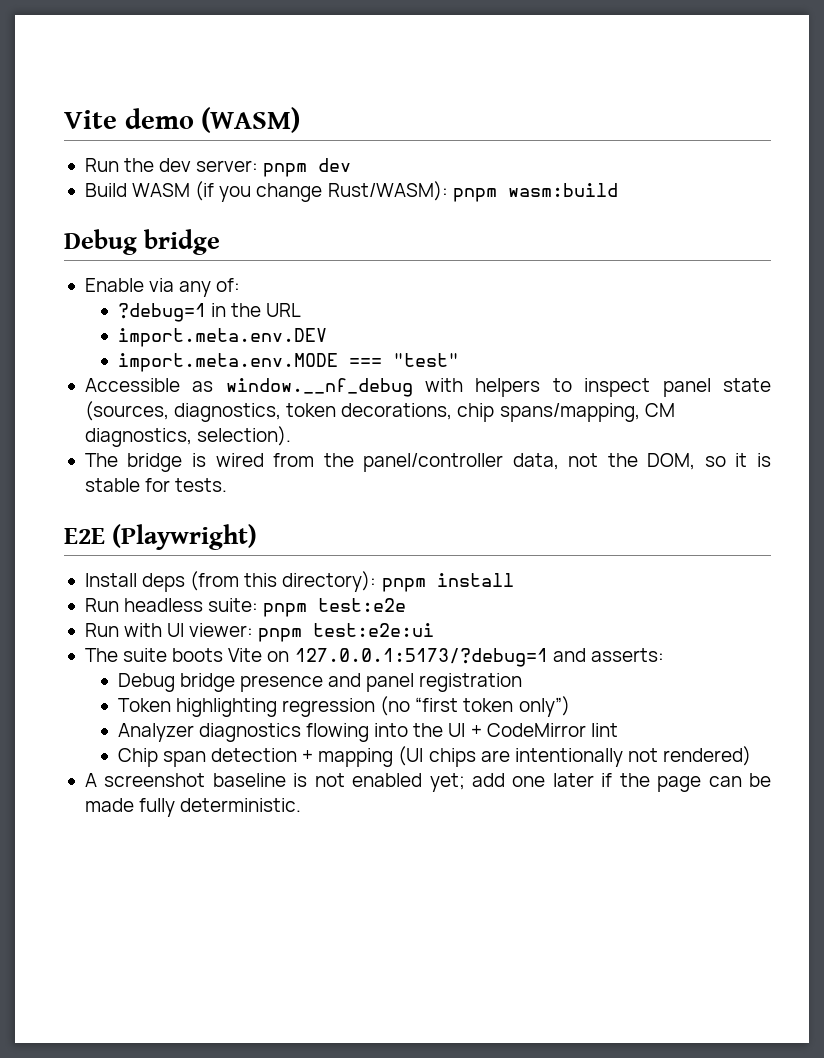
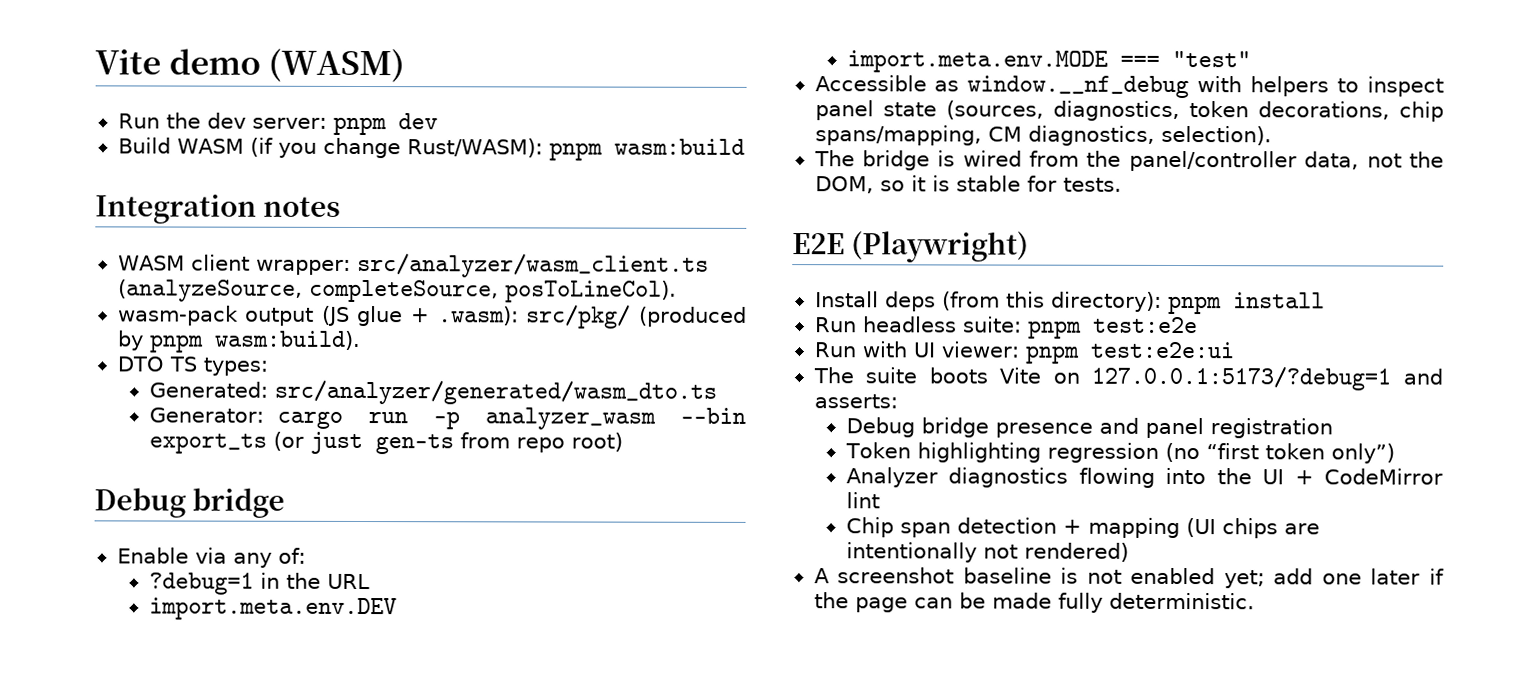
+ Integration notes
+ WASM client wrapper: src/analyzer/wasm_client.ts (analyzeSource, completeSource, posToLineCol).
+ wasm-pack output (JS glue + .wasm): src/pkg/ (produced by pnpm wasm:build).
+ DTO TS types:
+ Generated: src/analyzer/generated/wasm_dto.ts
+ Generator: cargo run -p analyzer_wasm --bin export_ts (or just gen-ts from repo root)

